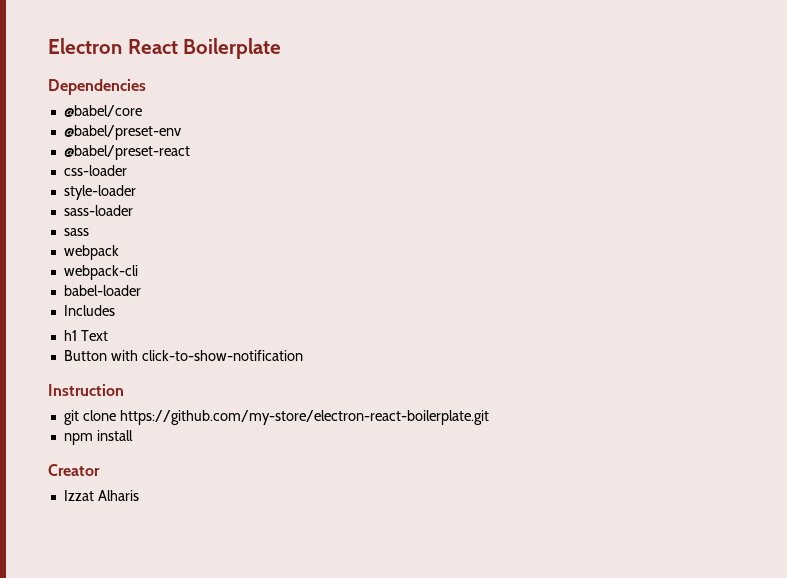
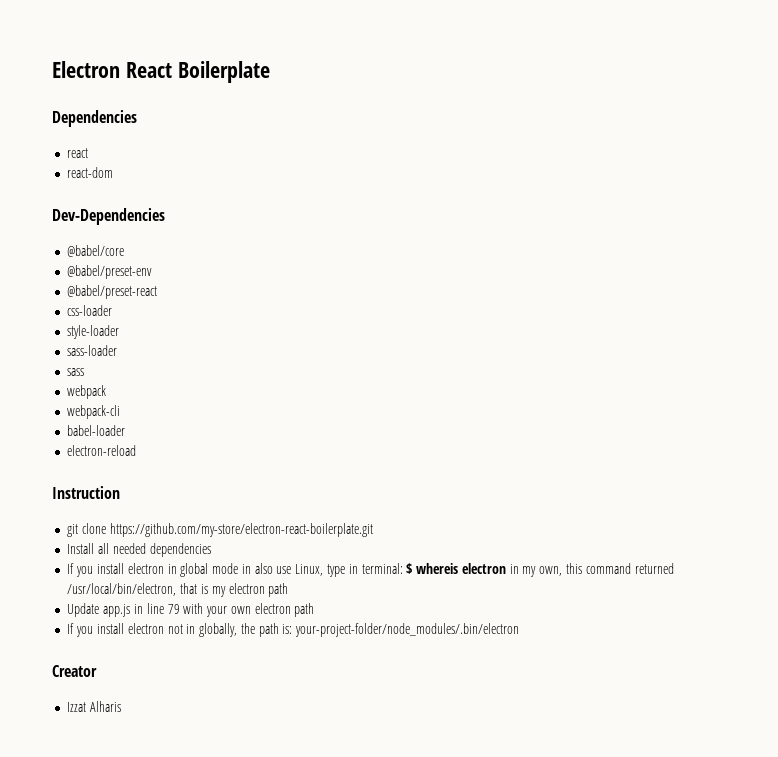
+ react
+ react-dom
+ Dev-Dependencies
- Includes
- h1 Text
- Button with click-to-show-notification
+ electron-reload
  Instruction
  git clone https://github.com/my-store/electron-react-boilerplate.git
- npm install
+ Install all needed dependencies
+ If you install electron in global mode in also use Linux, type in terminal: $ whereis electron in my own, this command returned /usr/local/bin/electron, that is my electron path
+ Update app.js in line 79 with your own electron path
+ If you install electron not in globally, the path is: your-project-folder/node_modules/.bin/electron

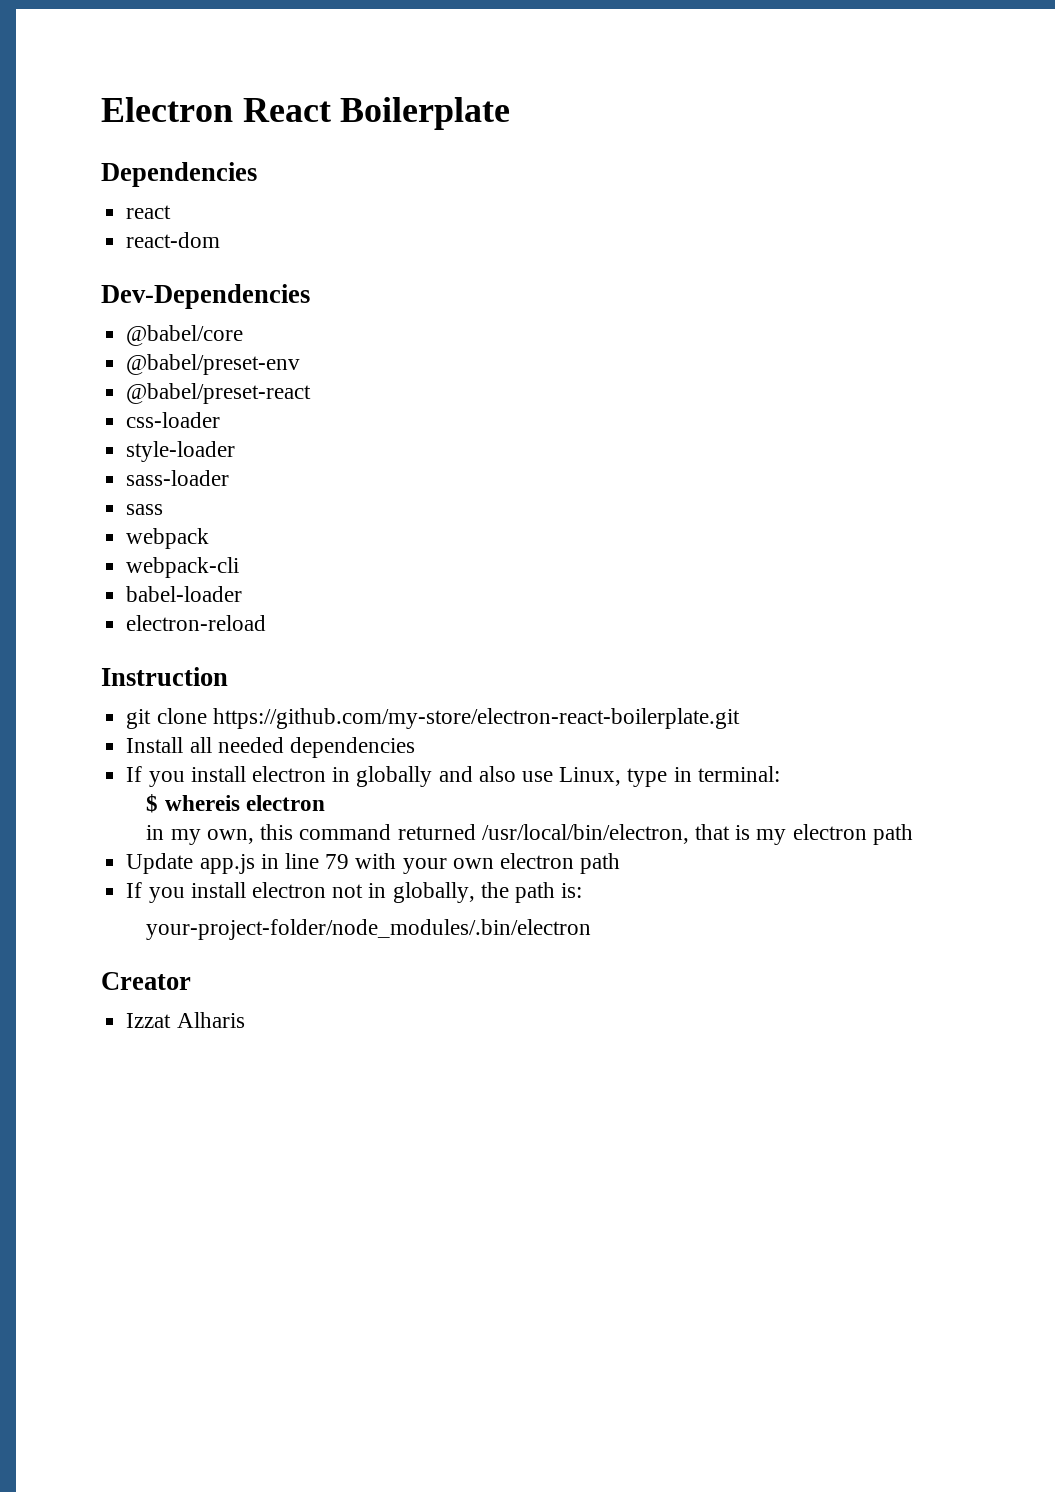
- If you install electron in global mode in also use Linux, type in terminal: $ whereis electron in my own, this command returned /usr/local/bin/electron, that is my electron path
+ If you install electron in globally and also use Linux, type in terminal:
+ $ whereis electron
+ in my own, this command returned /usr/local/bin/electron, that is my electron path
- If you install electron not in globally, the path is: your-project-folder/node_modules/.bin/electron
+ If you install electron not in globally, the path is:
+ your-project-folder/node_modules/.bin/electron

